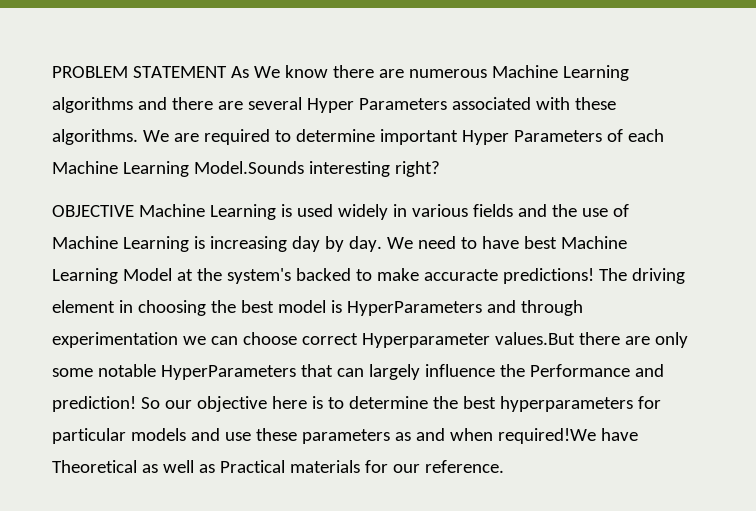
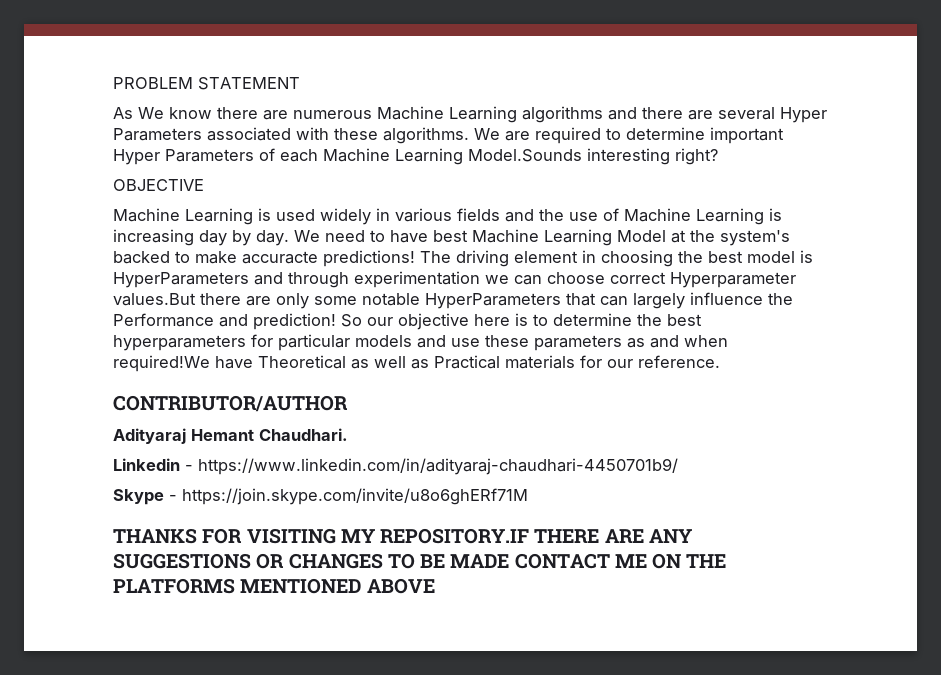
- PROBLEM STATEMENT As We know there are numerous Machine Learning algorithms and there are several Hyper Parameters associated with these algorithms.
+ PROBLEM STATEMENT
+ As We know there are numerous Machine Learning algorithms and there are several Hyper Parameters associated with these algorithms.
- OBJECTIVE Machine Learning is used widely in various fields and the use of Machine Learning is increasing day by day.
+ OBJECTIVE
+ Machine Learning is used widely in various fields and the use of Machine Learning is increasing day by day.
+ CONTRIBUTOR/AUTHOR
+ Adityaraj Hemant Chaudhari.
+ Linkedin - https://www.linkedin.com/in/adityaraj-chaudhari-4450701b9/
+ Skype - https://join.skype.com/invite/u8o6ghERf71M
+ THANKS FOR VISITING MY REPOSITORY.IF THERE ARE ANY SUGGESTIONS OR CHANGES TO BE MADE CONTACT ME ON THE PLATFORMS MENTIONED ABOVE

